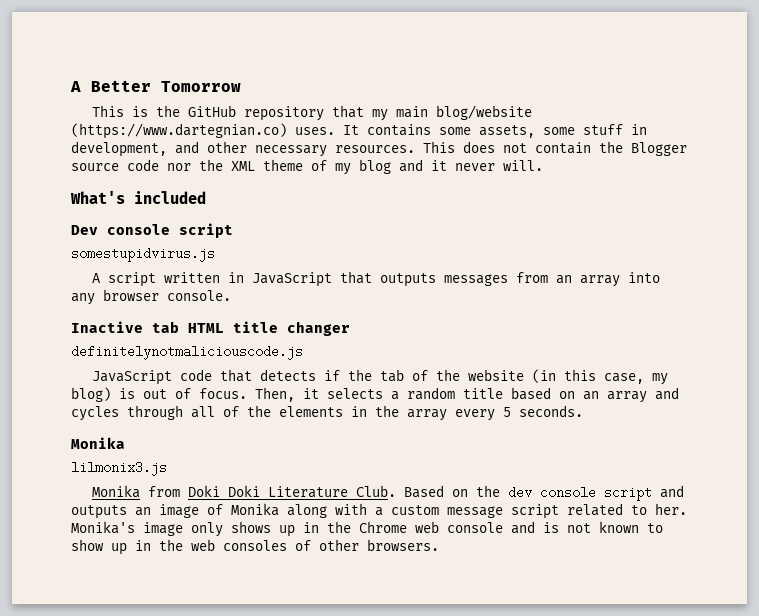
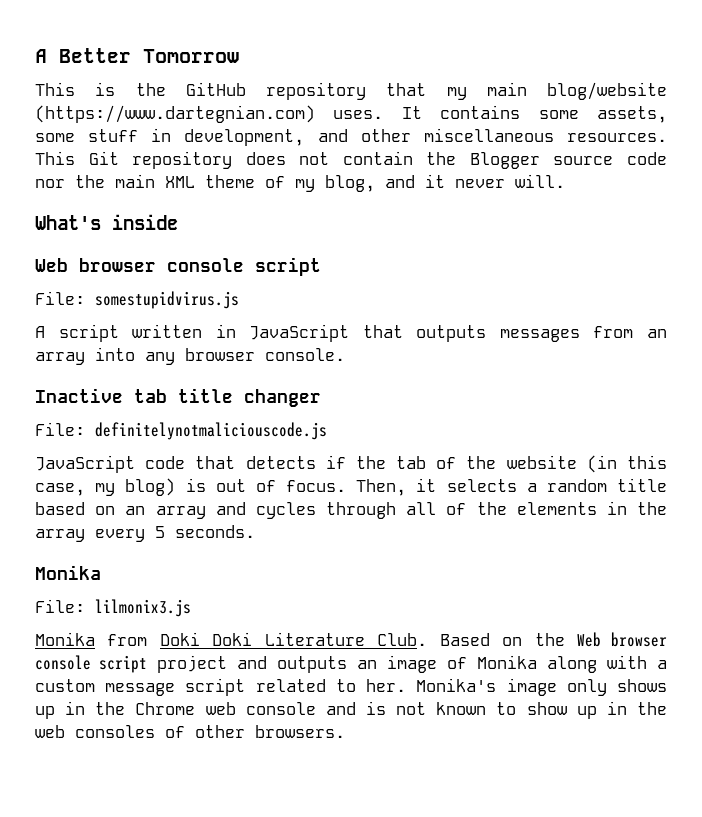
- This is the GitHub repository that my main blog/website (https://www.dartegnian.co) uses.
+ This is the GitHub repository that my main blog/website (https://www.dartegnian.com) uses.
- It contains some assets, some stuff in development, and other necessary resources.
+ It contains some assets, some stuff in development, and other miscellaneous resources.
- This does not contain the Blogger source code nor the XML theme of my blog and it never will.
+ This Git repository does not contain the Blogger source code nor the main XML theme of my blog, and it never will.
- What's included
- Dev console script
+ What's inside
+ Web browser console script
- somestupidvirus.js
+ File: somestupidvirus.js
- Inactive tab HTML title changer
+ Inactive tab title changer
- definitelynotmaliciouscode.js
+ File: definitelynotmaliciouscode.js
- lilmonix3.js
+ File: lilmonix3.js
- Based on the dev console script and outputs an image of Monika along with a custom message script related to her.
+ Based on the Web browser console script project and outputs an image of Monika along with a custom message script related to her.

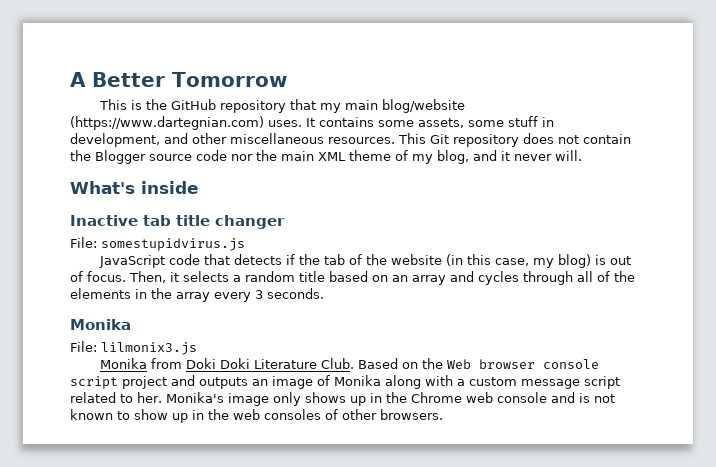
  What's inside
- Web browser console script
- File: somestupidvirus.js
- A script written in JavaScript that outputs messages from an array into any browser console.
- File: definitelynotmaliciouscode.js
+ File: somestupidvirus.js
- Then, it selects a random title based on an array and cycles through all of the elements in the array every 5 seconds.
+ Then, it selects a random title based on an array and cycles through all of the elements in the array every 3 seconds.

